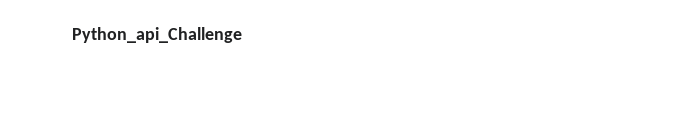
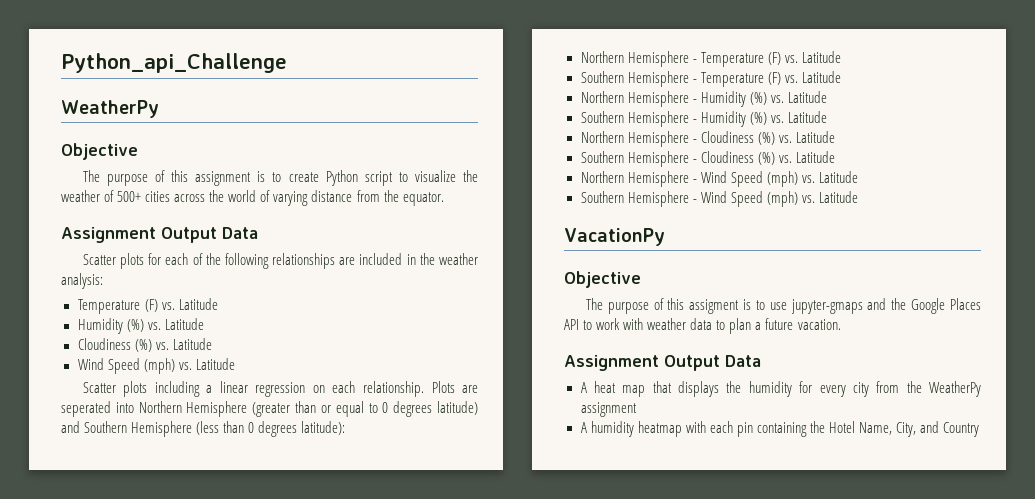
  Python_api_Challenge
+ WeatherPy
+ Objective
+ The purpose of this assignment is to create Python script to visualize the weather of 500+ cities across the world of varying distance from the equator.
+ Assignment Output Data
+ Scatter plots for each of the following relationships are included in the weather analysis:
+ Temperature (F) vs. Latitude
+ Humidity (%) vs. Latitude
+ Cloudiness (%) vs. Latitude
+ Wind Speed (mph) vs. Latitude
+ Scatter plots including a linear regression on each relationship. Plots are seperated into Northern Hemisphere (greater than or equal to 0 degrees latitude) and Southern Hemisphere (less than 0 degrees latitude):
+ Northern Hemisphere - Temperature (F) vs. Latitude
+ Southern Hemisphere - Temperature (F) vs. Latitude
+ Northern Hemisphere - Humidity (%) vs. Latitude
+ Southern Hemisphere - Humidity (%) vs. Latitude
+ Northern Hemisphere - Cloudiness (%) vs. Latitude
+ Southern Hemisphere - Cloudiness (%) vs. Latitude
+ Northern Hemisphere - Wind Speed (mph) vs. Latitude
+ Southern Hemisphere - Wind Speed (mph) vs. Latitude
+ VacationPy
+ Objective
+ The purpose of this assigment is to use jupyter-gmaps and the Google Places API to work with weather data to plan a future vacation.
+ Assignment Output Data
+ A heat map that displays the humidity for every city from the WeatherPy assignment
+ A humidity heatmap with each pin containing the Hotel Name, City, and Country

